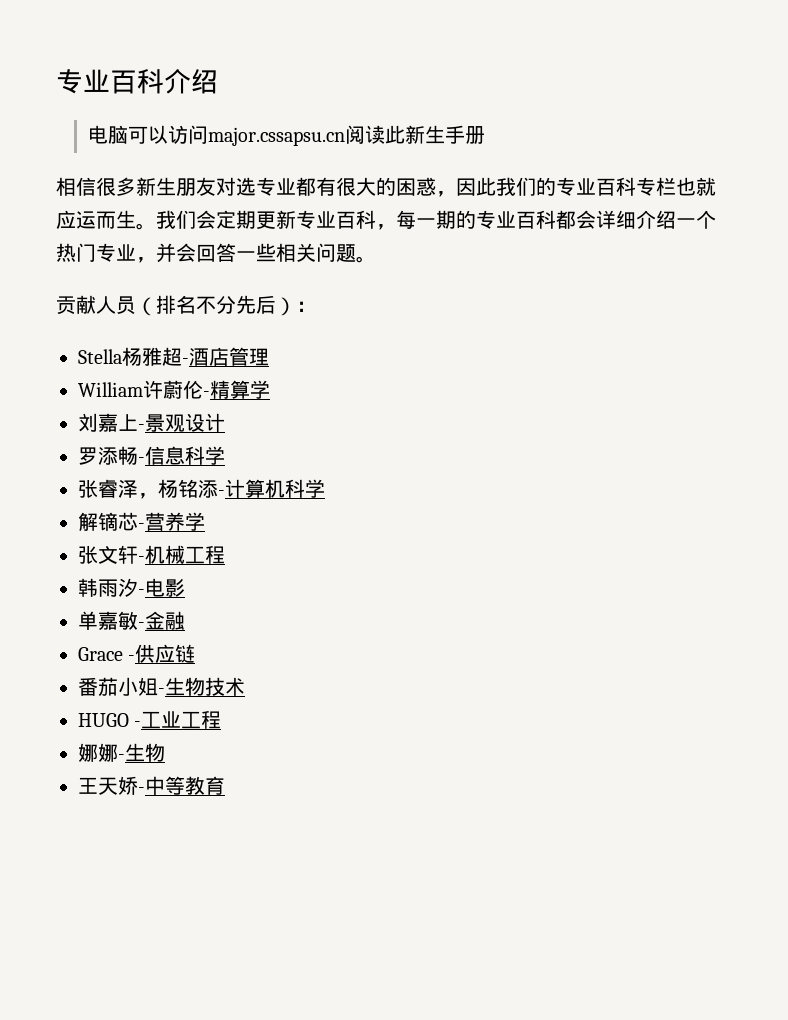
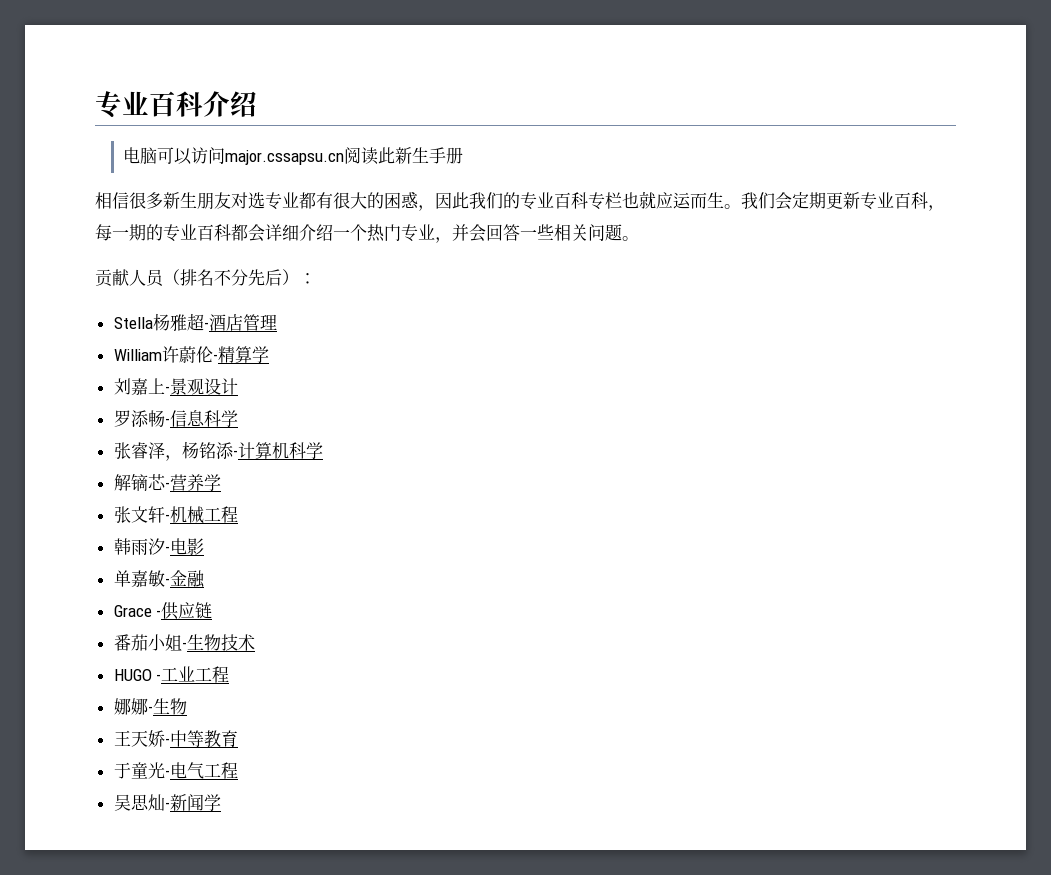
+ 于童光-电气工程
+ 吴思灿-新闻学

